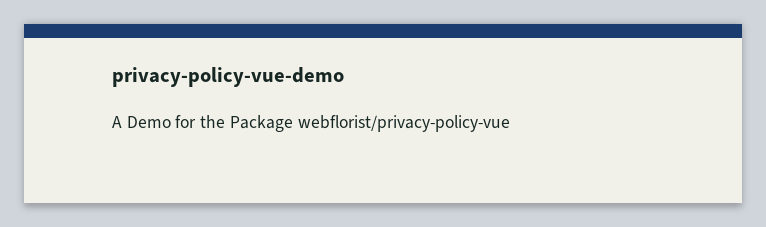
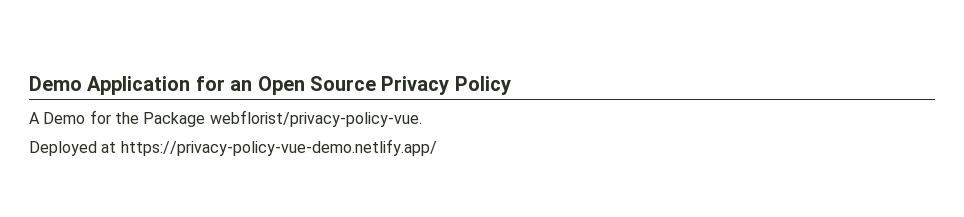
- privacy-policy-vue-demo
+ Demo Application for an Open Source Privacy Policy
- A Demo for the Package webflorist/privacy-policy-vue
+ A Demo for the Package webflorist/privacy-policy-vue.
+ Deployed at https://privacy-policy-vue-demo.netlify.app/

